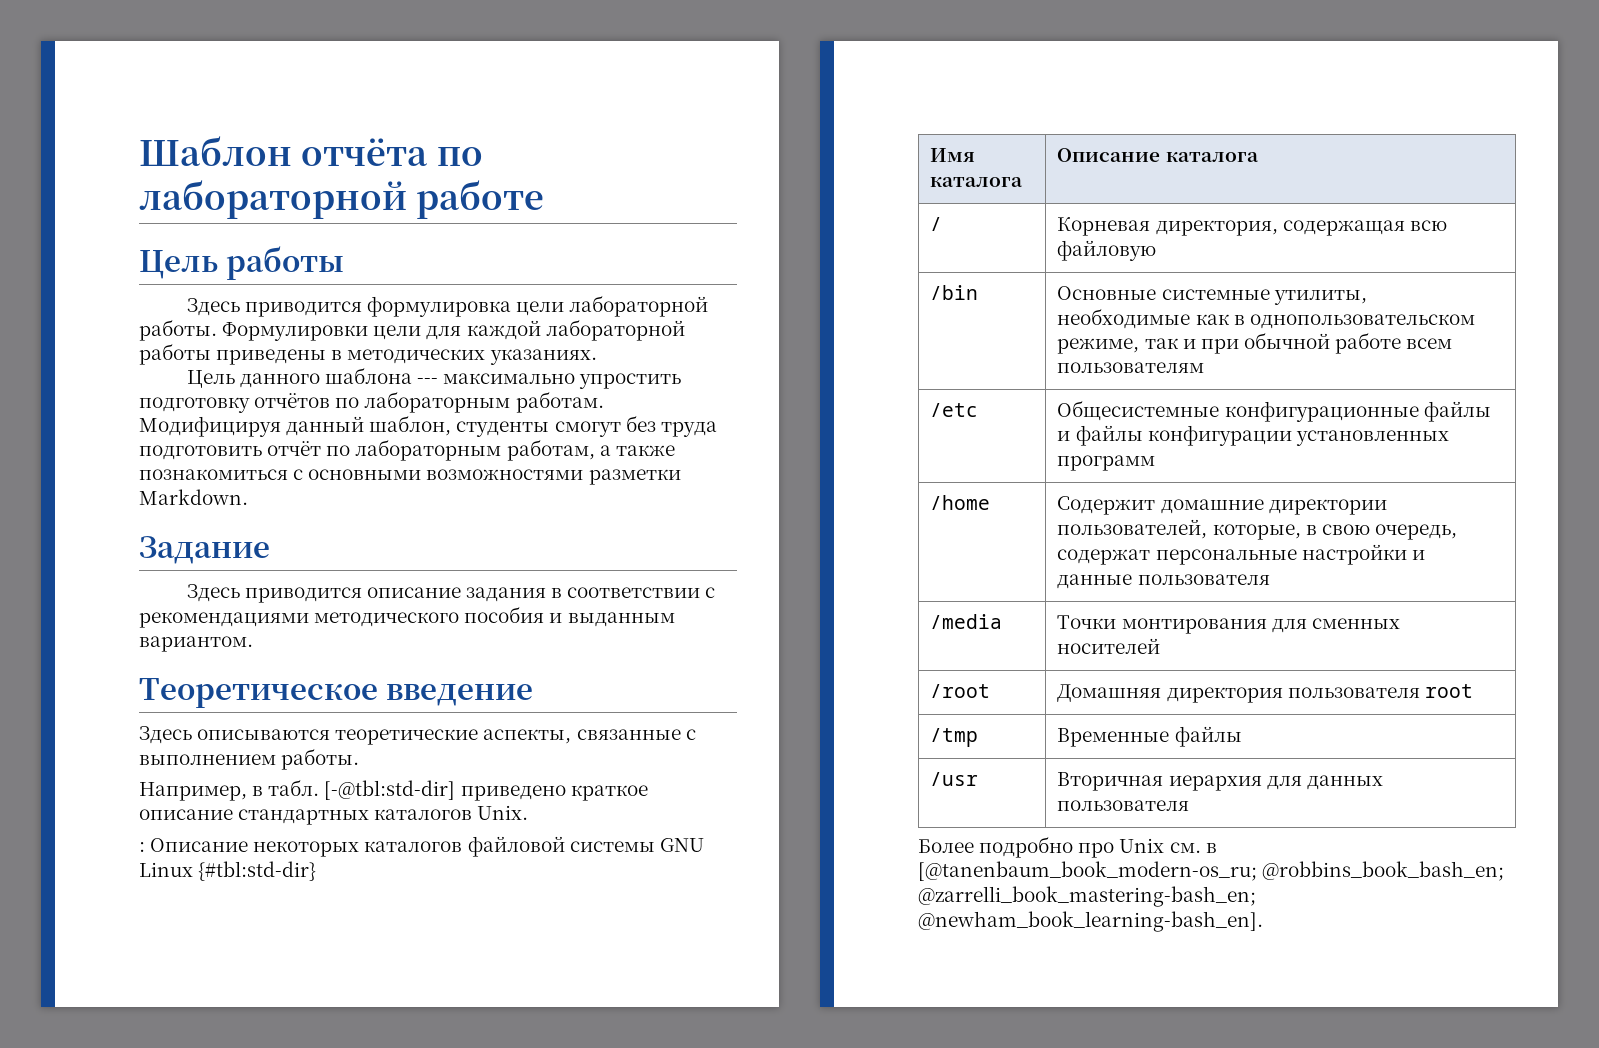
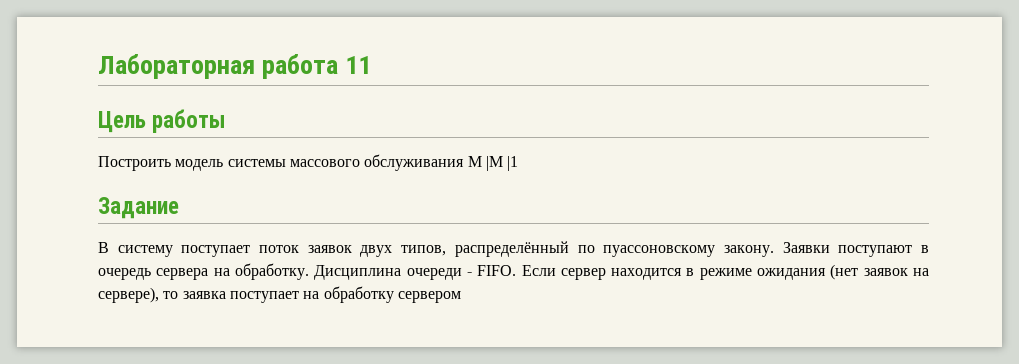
- Шаблон отчёта по лабораторной работе
+ Лабораторная работа 11
  Цель работы
- Здесь приводится формулировка цели лабораторной работы. Формулировки цели для каждой лабораторной работы приведены в методических указаниях.
- Цель данного шаблона --- максимально упростить подготовку отчётов по лабораторным работам. Модифицируя данный шаблон, студенты смогут без труда подготовить отчёт по лабораторным работам, а также познакомиться с основными возможностями разметки Markdown.
+ Построить модель системы массового обслуживания M |M |1
  Задание
- Здесь приводится описание задания в соответствии с рекомендациями методического пособия и выданным вариантом.
- Теоретическое введение
- Здесь описываются теоретические аспекты, связанные с выполнением работы.
- Например, в табл. [-@tbl:std-dir] приведено краткое описание стандартных каталогов Unix.
- : Описание некоторых каталогов файловой системы GNU Linux {#tbl:std-dir}
- Имя каталога | Описание каталога
- / | Корневая директория, содержащая всю файловую
- /bin | Основные системные утилиты, необходимые как в однопользовательском режиме, так и при обычной работе всем пользователям
- /etc | Общесистемные конфигурационные файлы и файлы конфигурации установленных программ
- /home | Содержит домашние директории пользователей, которые, в свою очередь, содержат персональные настройки и данные пользователя
- /media | Точки монтирования для сменных носителей
- /root | Домашняя директория пользователя root
- /tmp | Временные файлы
- /usr | Вторичная иерархия для данных пользователя
- Более подробно про Unix см. в [@tanenbaum_book_modern-os_ru; @robbins_book_bash_en; @zarrelli_book_mastering-bash_en; @newham_book_learning-bash_en].
+ В систему поступает поток заявок двух типов, распределённый по пуассоновскому закону. Заявки поступают в очередь сервера на обработку. Дисциплина очереди - FIFO. Если сервер находится в режиме ожидания (нет заявок на сервере), то заявка поступает на обработку сервером

